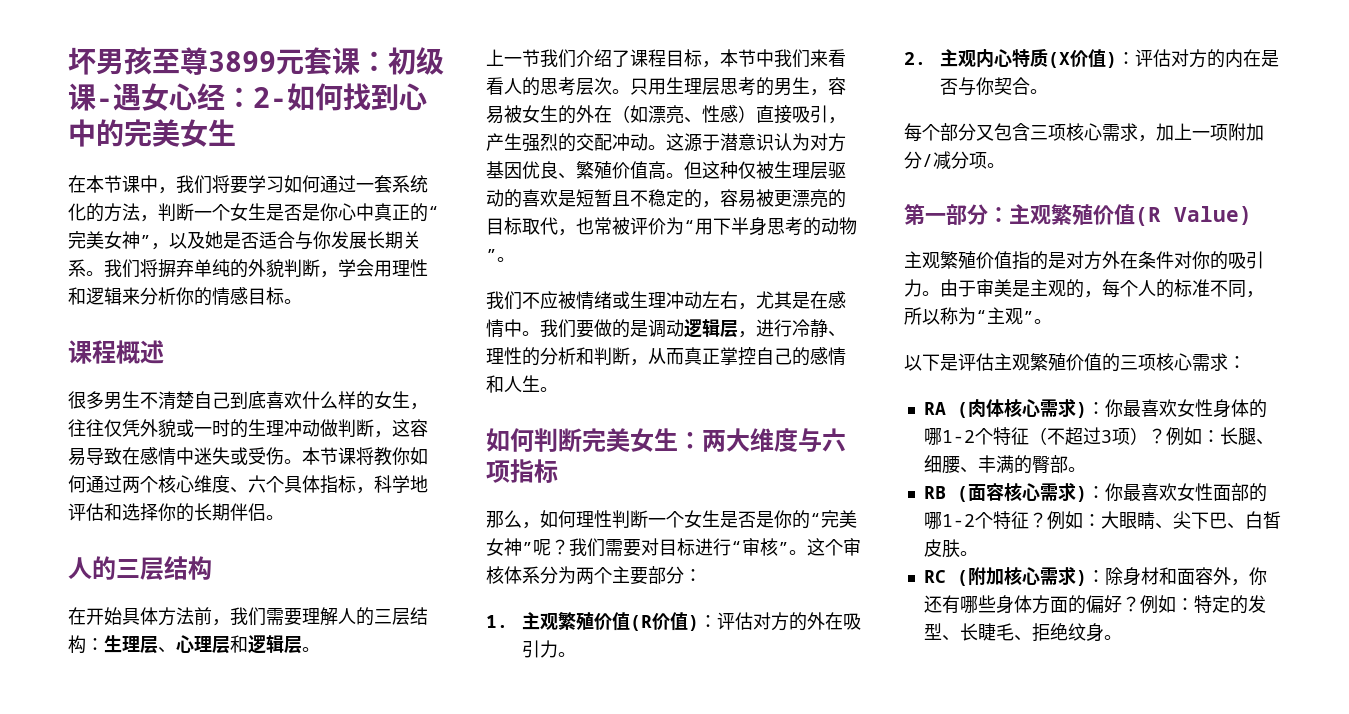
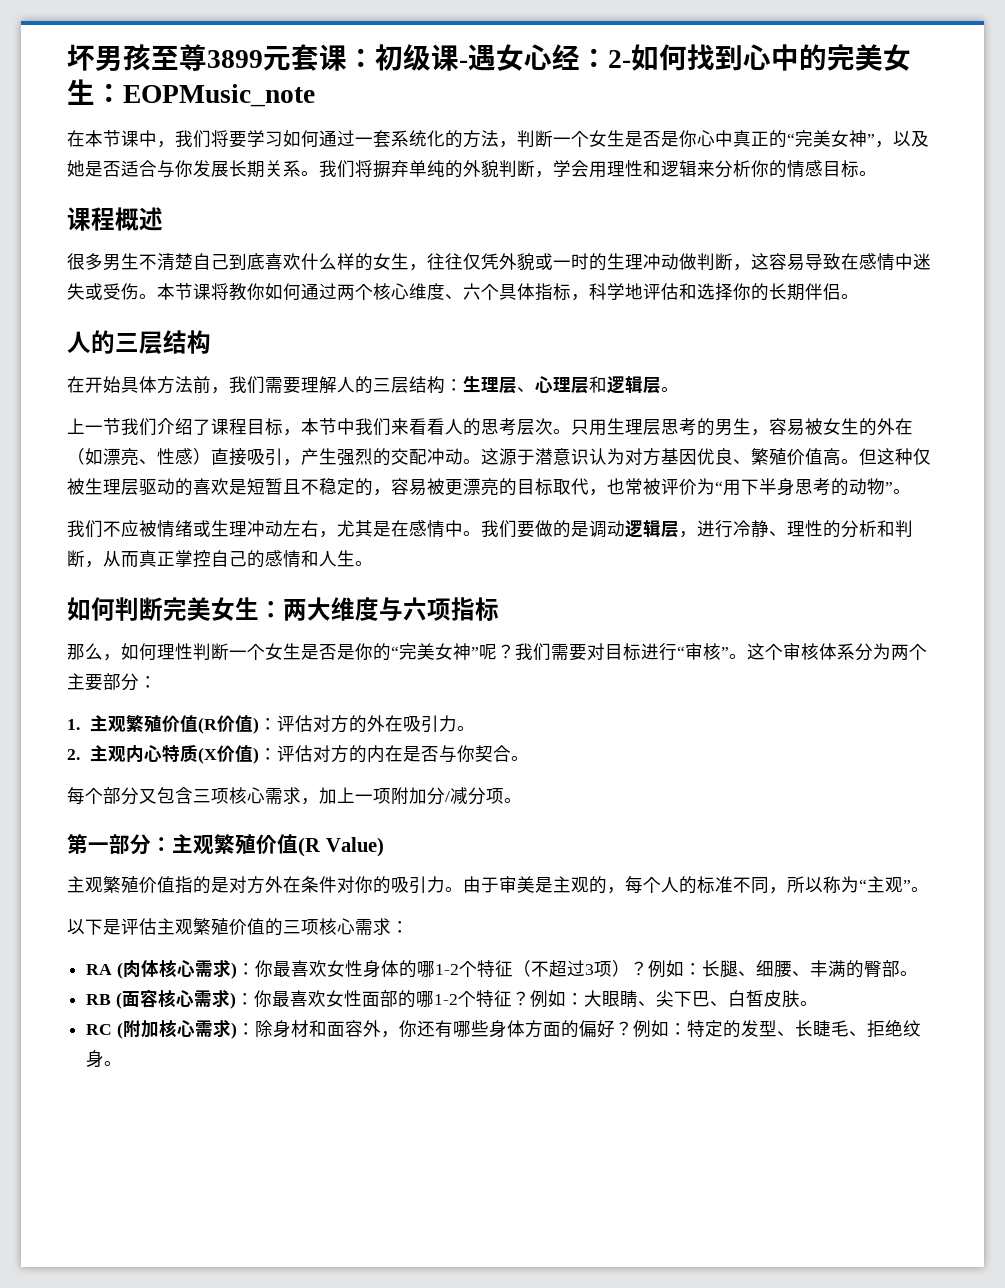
- 坏男孩至尊3899元套课：初级课-遇女心经：2-如何找到心中的完美女生
+ 坏男孩至尊3899元套课：初级课-遇女心经：2-如何找到心中的完美女生：EOPMusic_note

